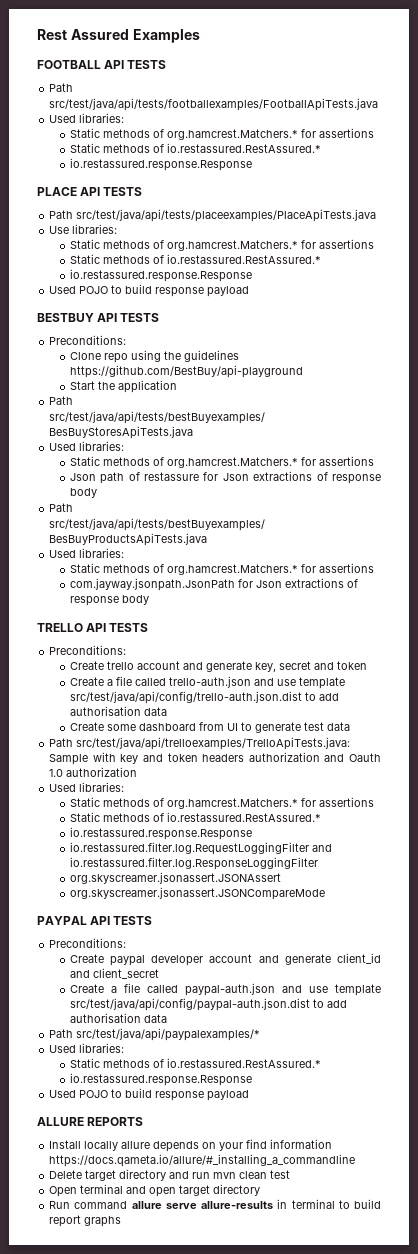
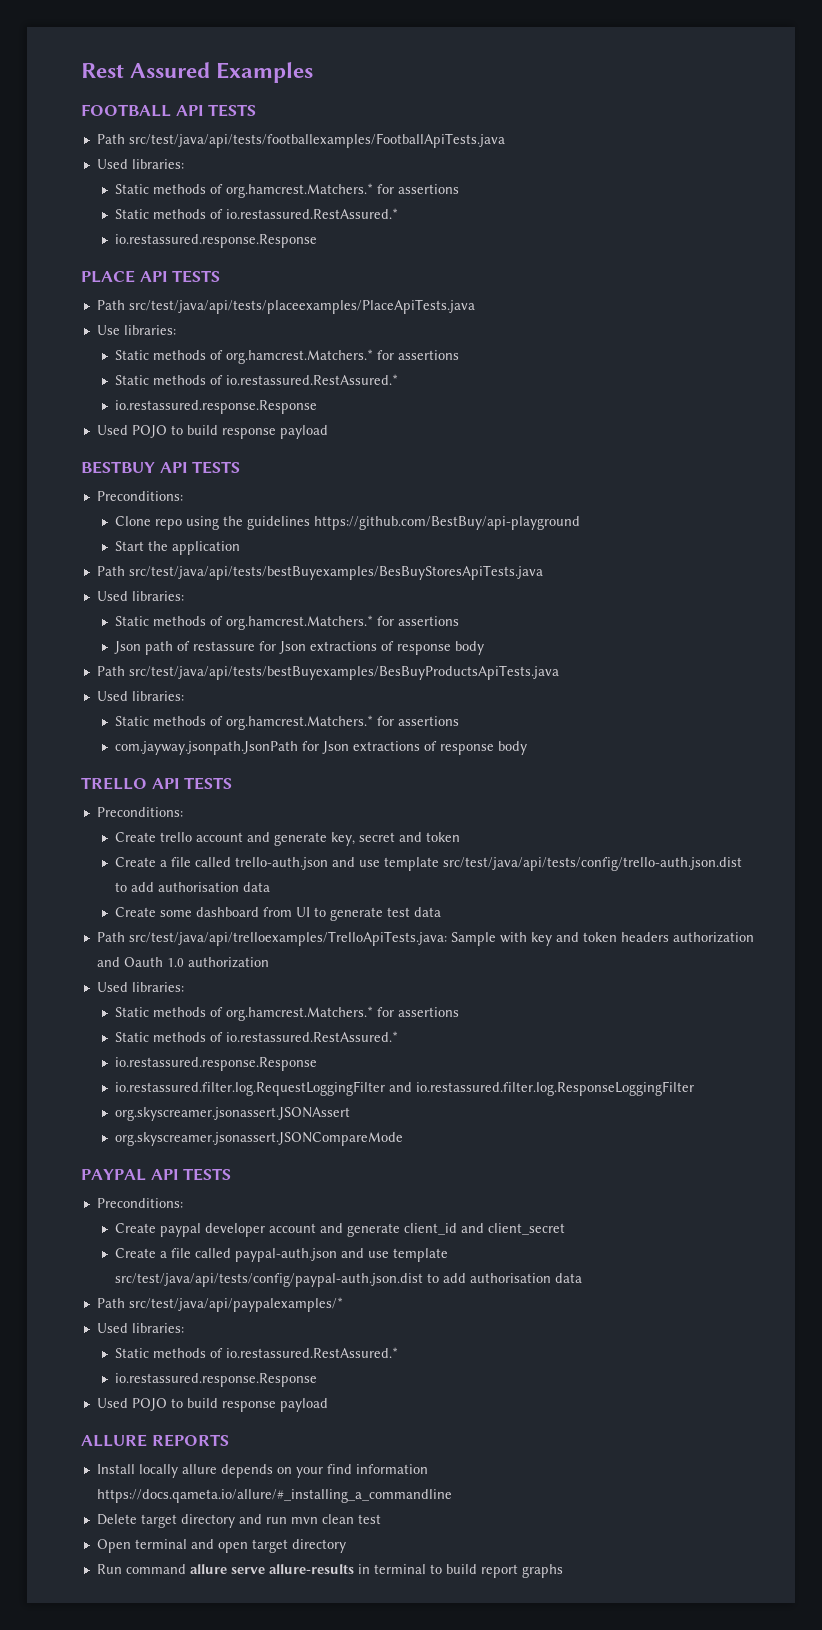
- Create a file called trello-auth.json and use template src/test/java/api/config/trello-auth.json.dist to add authorisation data
+ Create a file called trello-auth.json and use template src/test/java/api/tests/config/trello-auth.json.dist to add authorisation data
- Create a file called paypal-auth.json and use template src/test/java/api/config/paypal-auth.json.dist to add authorisation data
+ Create a file called paypal-auth.json and use template src/test/java/api/tests/config/paypal-auth.json.dist to add authorisation data

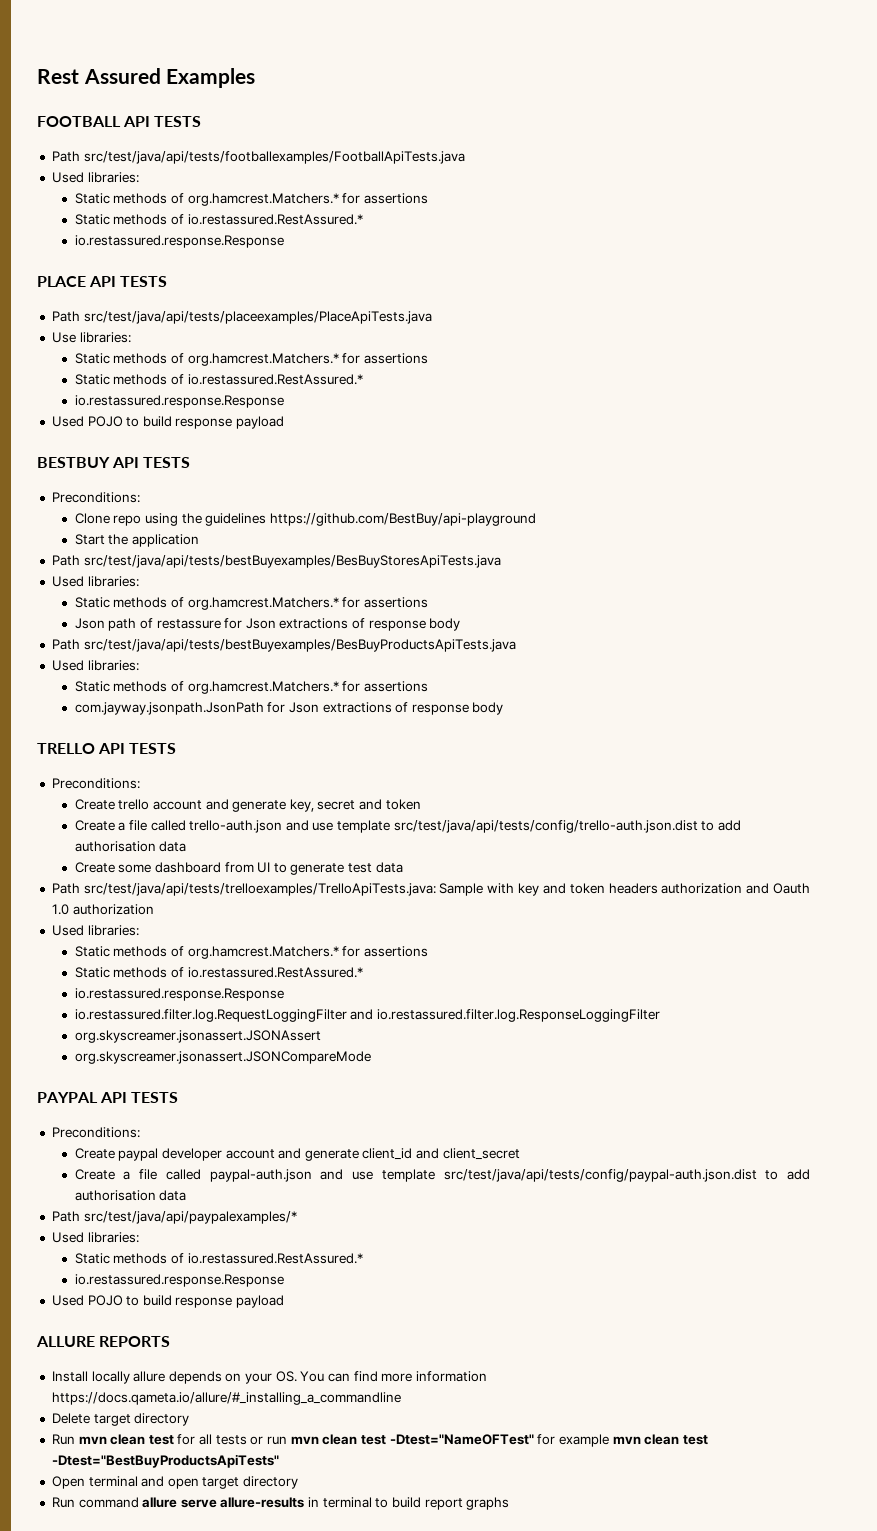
- Path src/test/java/api/trelloexamples/TrelloApiTests.java: Sample with key and token headers authorization and Oauth 1.0 authorization
+ Path src/test/java/api/tests/trelloexamples/TrelloApiTests.java: Sample with key and token headers authorization and Oauth 1.0 authorization
- Install locally allure depends on your find information https://docs.qameta.io/allure/#_installing_a_commandline
+ Install locally allure depends on your OS. You can find more information https://docs.qameta.io/allure/#_installing_a_commandline
- Delete target directory and run mvn clean test
+ Delete target directory
+ Run mvn clean test for all tests or run mvn clean test -Dtest="NameOFTest" for example mvn clean test -Dtest="BestBuyProductsApiTests"

